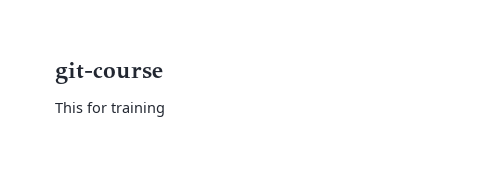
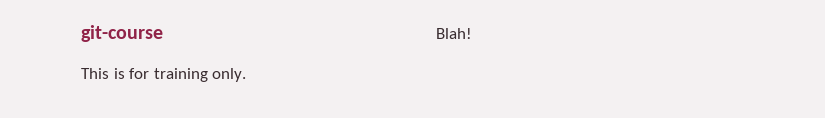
- This for training
+ This is for training only.
+ Blah!

